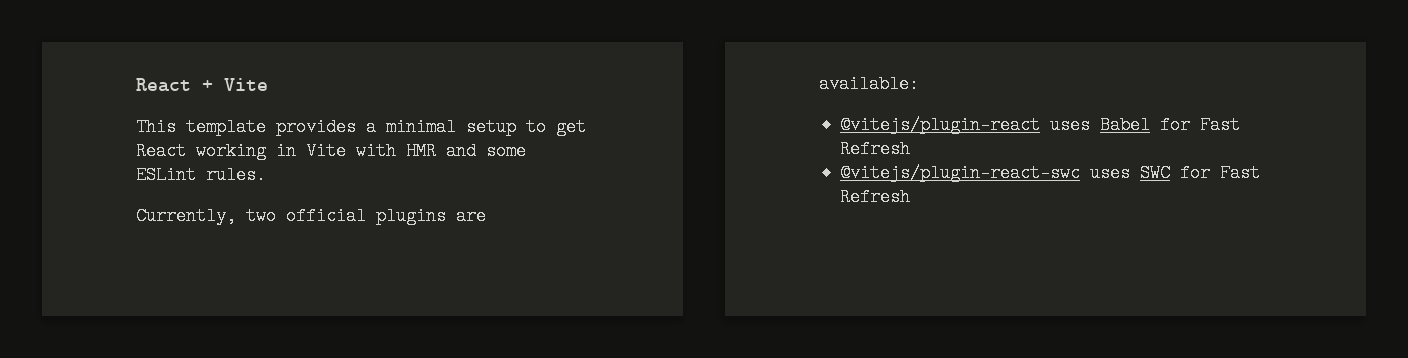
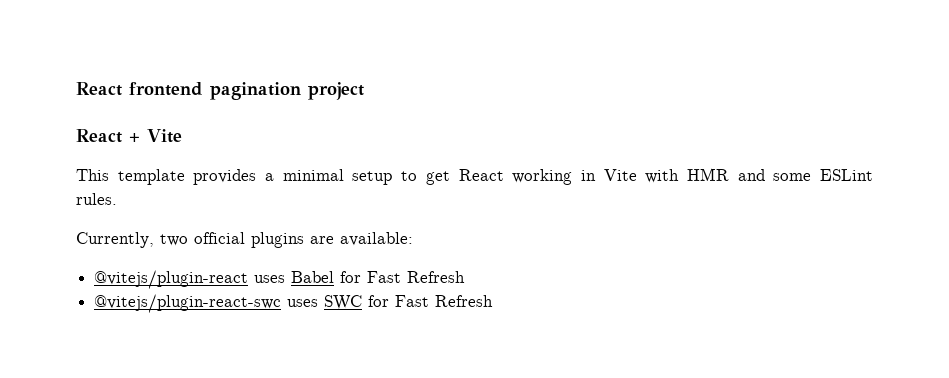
+ React frontend pagination project

